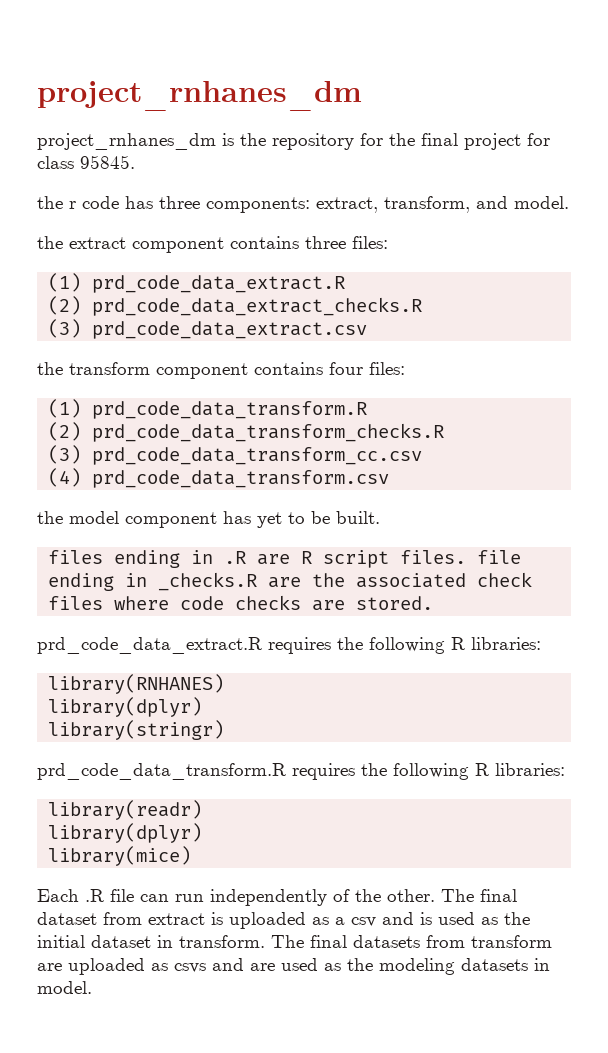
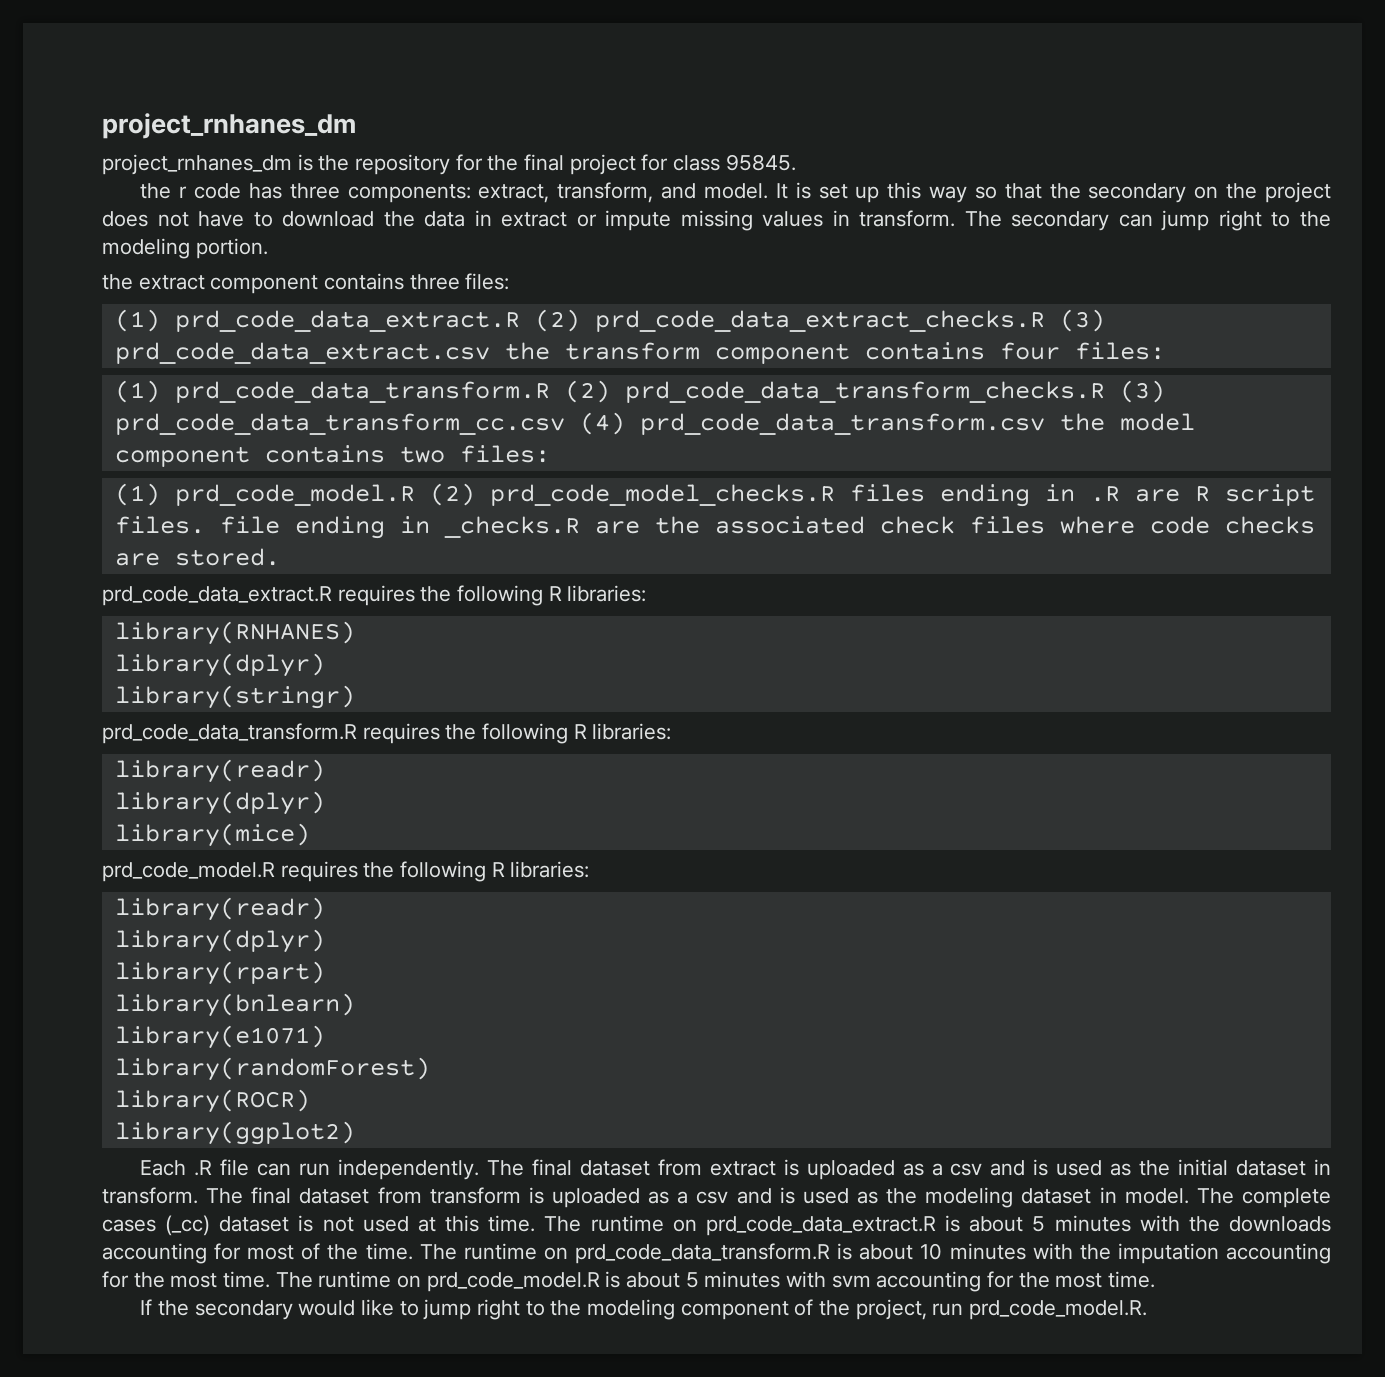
+ It is set up this way so that the secondary on the project does not have to download the data in extract or impute missing values in transform. The secondary can jump right to the modeling portion.
- (1) prd_code_data_extract.R
- (2) prd_code_data_extract_checks.R
- (3) prd_code_data_extract.csv
- the transform component contains four files:
+ (1) prd_code_data_extract.R (2) prd_code_data_extract_checks.R (3) prd_code_data_extract.csv the transform component contains four files:
- (1) prd_code_data_transform.R
- (2) prd_code_data_transform_checks.R
- (3) prd_code_data_transform_cc.csv
- (4) prd_code_data_transform.csv
- the model component has yet to be built.
- files ending in .R are R script files. file ending in _checks.R are the associated check files where code checks are stored.
+ (1) prd_code_data_transform.R (2) prd_code_data_transform_checks.R (3) prd_code_data_transform_cc.csv (4) prd_code_data_transform.csv the model component contains two files:
+ (1) prd_code_model.R (2) prd_code_model_checks.R files ending in .R are R script files. file ending in _checks.R are the associated check files where code checks are stored.
+ prd_code_model.R requires the following R libraries:
+ library(readr)
+ library(dplyr)
+ library(rpart)
+ library(bnlearn)
+ library(e1071)
+ library(randomForest)
+ library(ROCR)
+ library(ggplot2)
- Each .R file can run independently of the other.
+ Each .R file can run independently.
- The final datasets from transform are uploaded as csvs and are used as the modeling datasets in model.
+ The final dataset from transform is uploaded as a csv and is used as the modeling dataset in model.
+ The complete cases (_cc) dataset is not used at this time. The runtime on prd_code_data_extract.R is about 5 minutes with the downloads accounting for most of the time. The runtime on prd_code_data_transform.R is about 10 minutes with the imputation accounting for the most time. The runtime on prd_code_model.R is about 5 minutes with svm accounting for the most time.
+ If the secondary would like to jump right to the modeling component of the project, run prd_code_model.R.

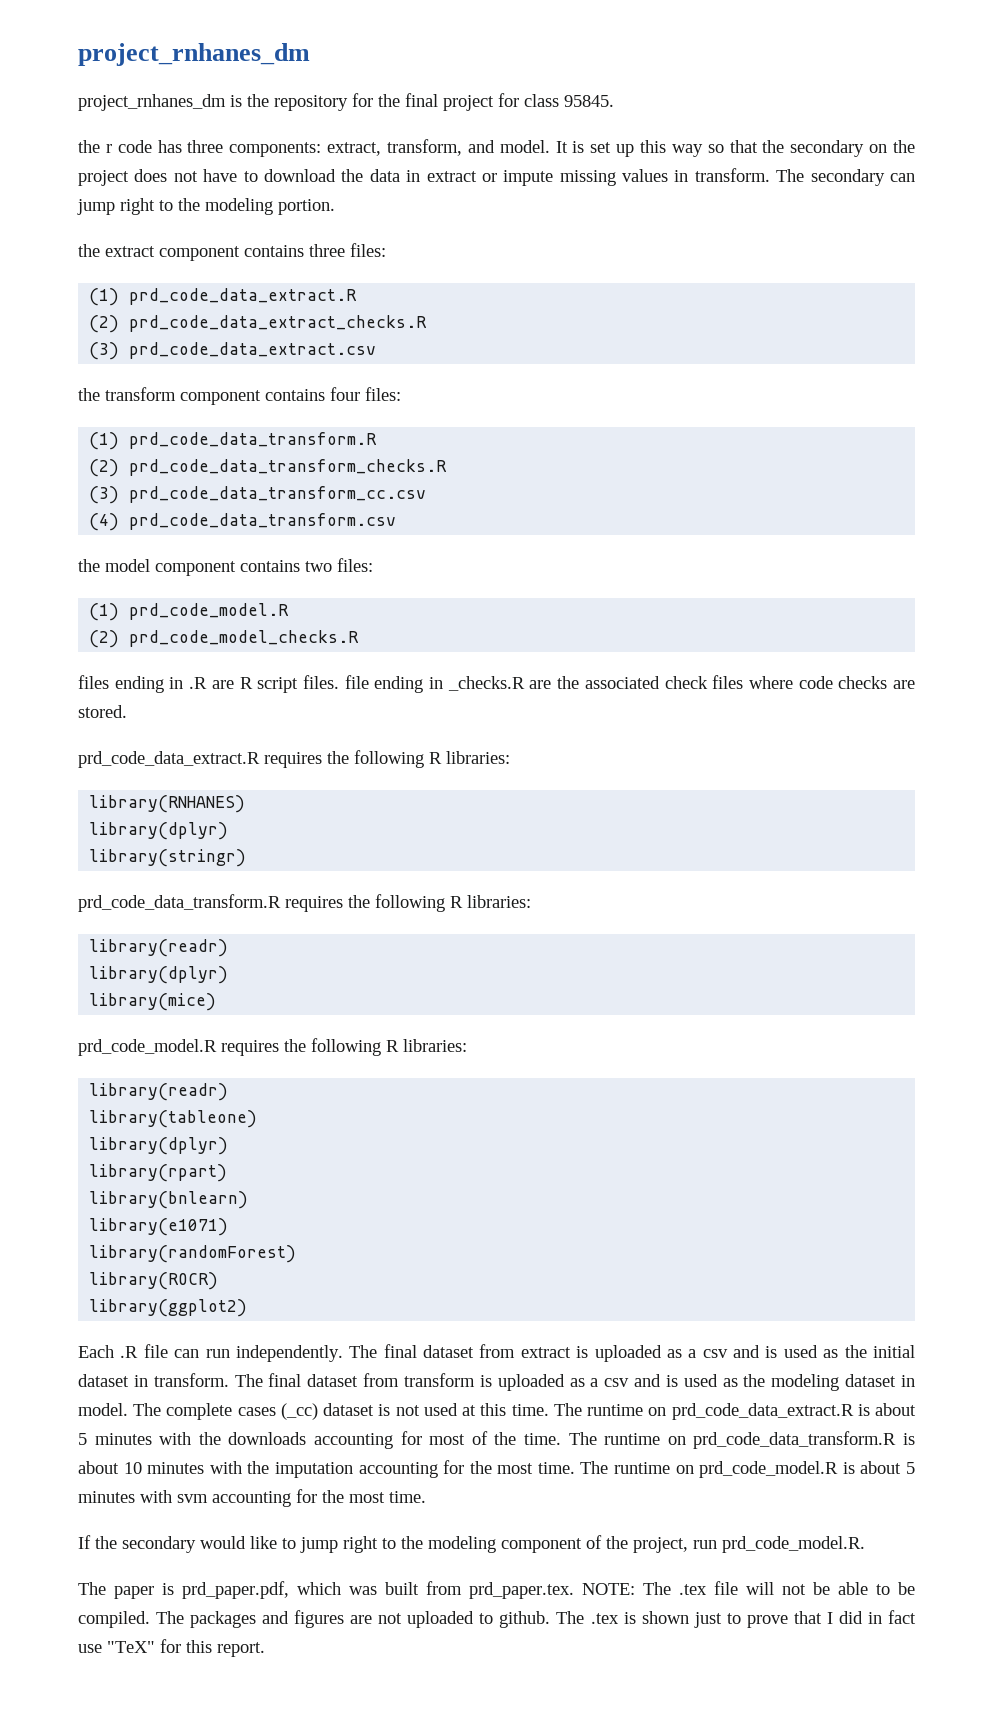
- (1) prd_code_data_extract.R (2) prd_code_data_extract_checks.R (3) prd_code_data_extract.csv the transform component contains four files:
+ (1) prd_code_data_extract.R
+ (2) prd_code_data_extract_checks.R
+ (3) prd_code_data_extract.csv
+ the transform component contains four files:
- (1) prd_code_data_transform.R (2) prd_code_data_transform_checks.R (3) prd_code_data_transform_cc.csv (4) prd_code_data_transform.csv the model component contains two files:
+ (1) prd_code_data_transform.R
+ (2) prd_code_data_transform_checks.R
+ (3) prd_code_data_transform_cc.csv
+ (4) prd_code_data_transform.csv
+ the model component contains two files:
- (1) prd_code_model.R (2) prd_code_model_checks.R files ending in .R are R script files. file ending in _checks.R are the associated check files where code checks are stored.
+ (1) prd_code_model.R
+ (2) prd_code_model_checks.R
+ files ending in .R are R script files. file ending in _checks.R are the associated check files where code checks are stored.
+ library(tableone)
+ The paper is prd_paper.pdf, which was built from prd_paper.tex. NOTE: The .tex file will not be able to be compiled. The packages and figures are not uploaded to github. The .tex is shown just to prove that I did in fact use "TeX" for this report.

